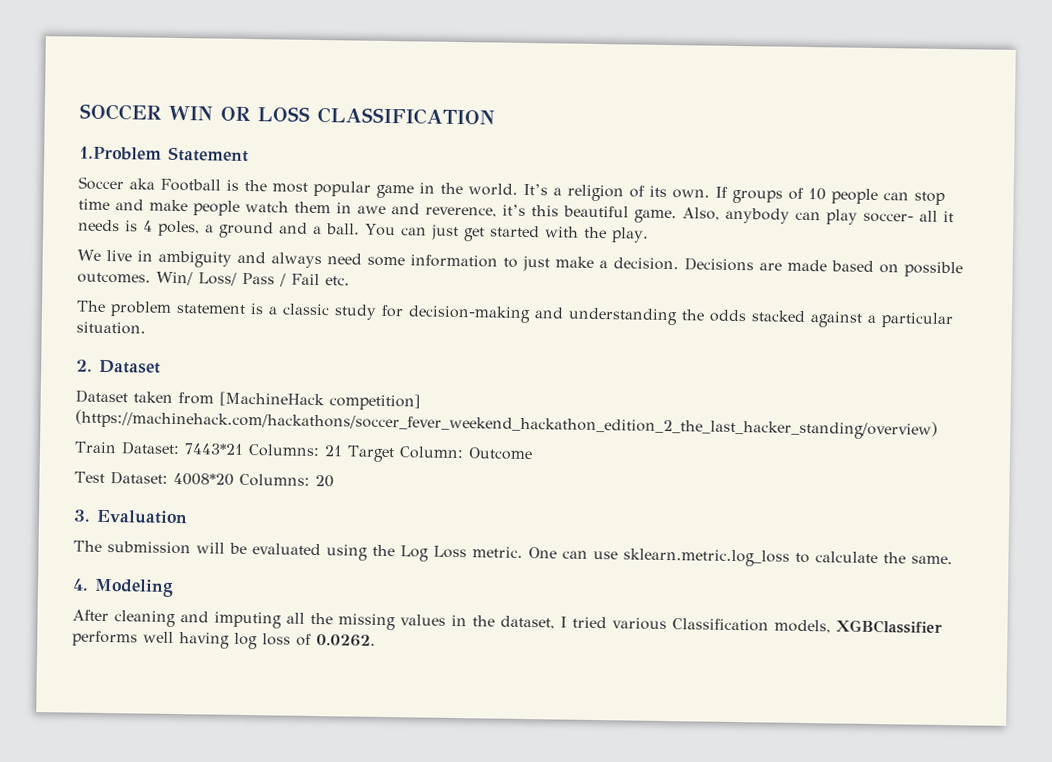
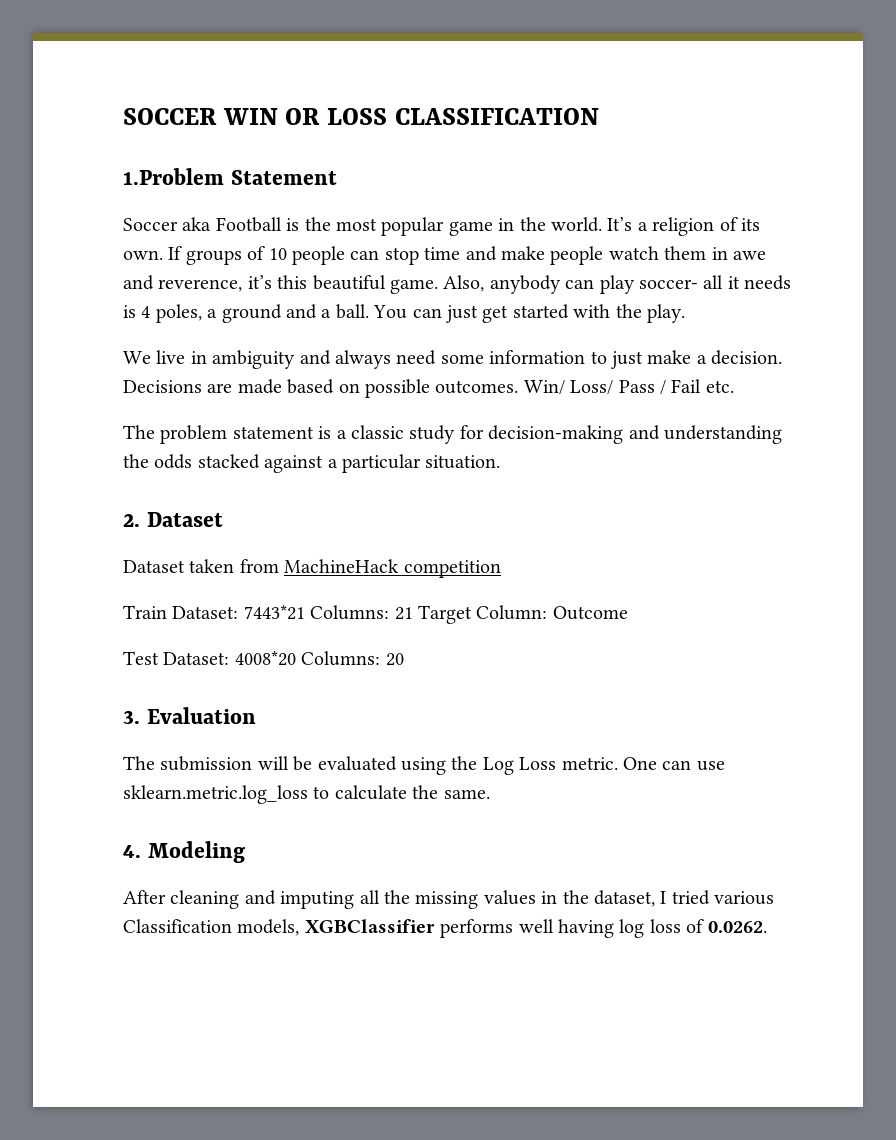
- Dataset taken from [MachineHack competition] (https://machinehack.com/hackathons/soccer_fever_weekend_hackathon_edition_2_the_last_hacker_standing/overview)
+ Dataset taken from MachineHack competition

